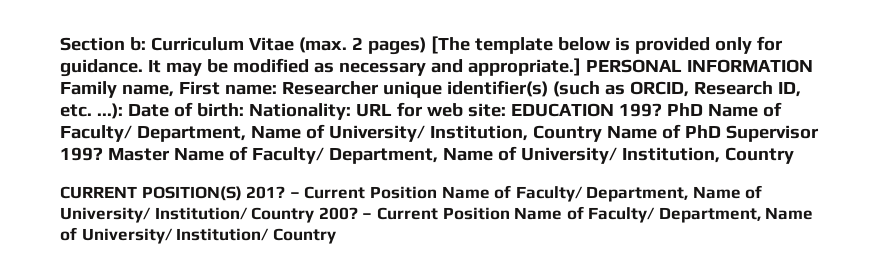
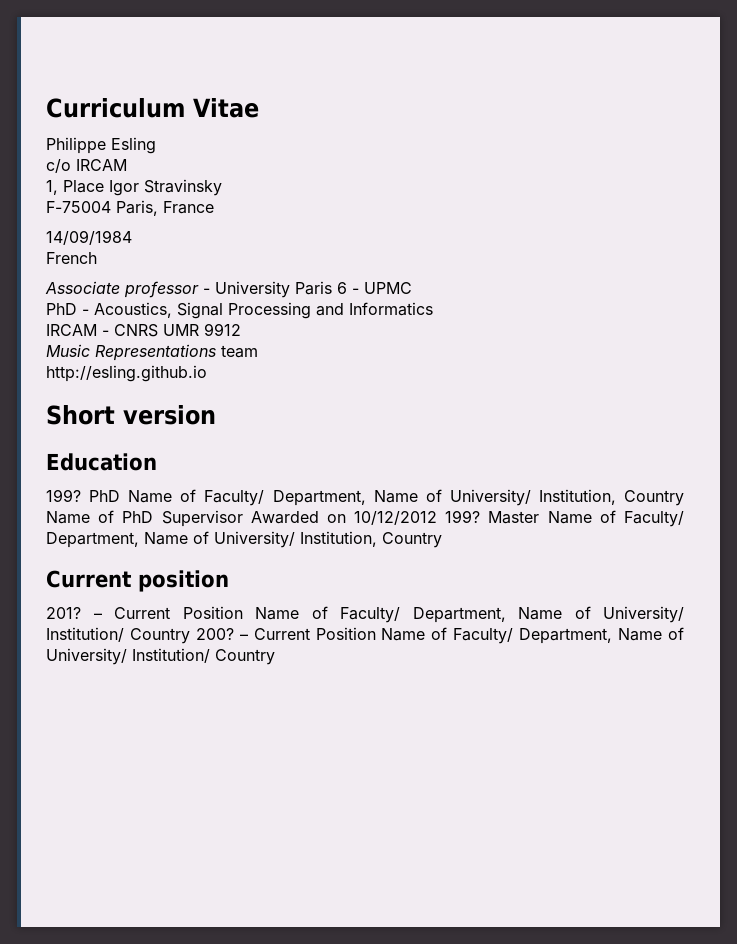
- Section b: Curriculum Vitae (max. 2 pages) [The template below is provided only for guidance. It may be modified as necessary and appropriate.] PERSONAL INFORMATION Family name, First name: Researcher unique identifier(s) (such as ORCID, Research ID, etc. ...): Date of birth: Nationality: URL for web site: EDUCATION 199?
+ Curriculum Vitae
+ Philippe Esling
+ c/o IRCAM
+ 1, Place Igor Stravinsky
+ F-75004 Paris, France
+ 14/09/1984
+ French
+ Associate professor - University Paris 6 - UPMC
+ PhD - Acoustics, Signal Processing and Informatics
+ IRCAM - CNRS UMR 9912
+ Music Representations team
+ http://esling.github.io
+ Short version
+ Education
+ 199?
- PhD Name of Faculty/ Department, Name of University/ Institution, Country Name of PhD Supervisor 199?
+ PhD Name of Faculty/ Department, Name of University/ Institution, Country Name of PhD Supervisor Awarded on 10/12/2012 199?
- CURRENT POSITION(S) 201?
+ Current position
+ 201?

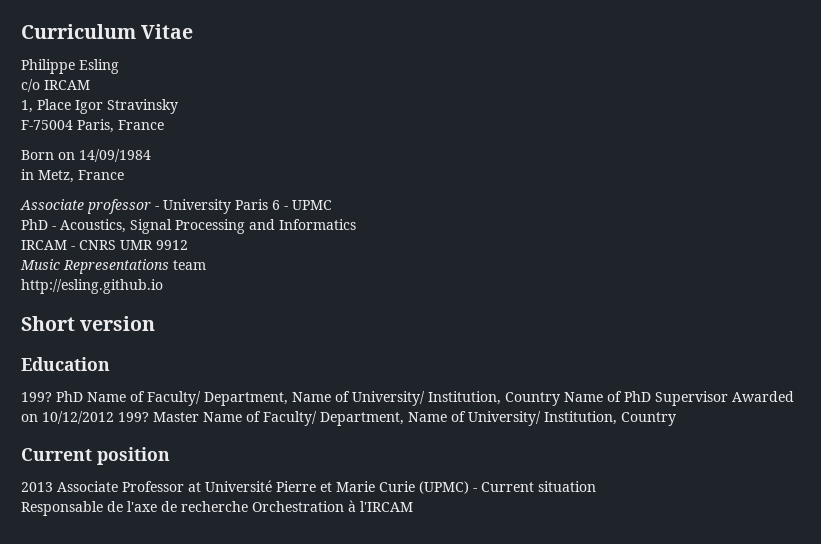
- 14/09/1984
+ Born on 14/09/1984
- French
+ in Metz, France
- 201? – Current Position Name of Faculty/ Department, Name of University/ Institution/ Country 200? – Current Position Name of Faculty/ Department, Name of University/ Institution/ Country
+ 2013 Associate Professor at Université Pierre et Marie Curie (UPMC) - Current situation
+ Responsable de l'axe de recherche Orchestration à l'IRCAM

